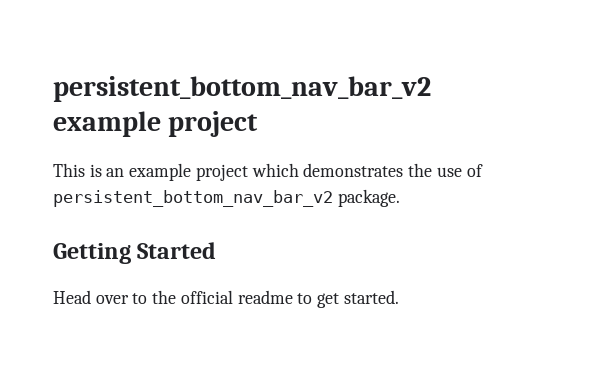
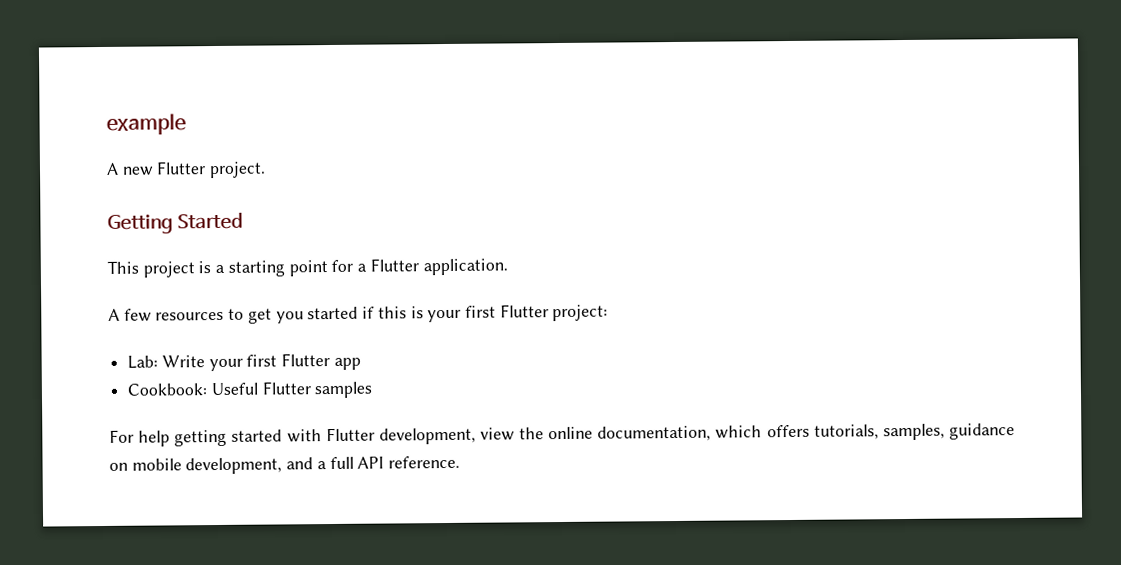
- persistent_bottom_nav_bar_v2 example project
- This is an example project which demonstrates the use of persistent_bottom_nav_bar_v2 package.
+ example
+ A new Flutter project.
  Getting Started
- Head over to the official readme to get started.
+ This project is a starting point for a Flutter application.
+ A few resources to get you started if this is your first Flutter project:
+ Lab: Write your first Flutter app
+ Cookbook: Useful Flutter samples
+ For help getting started with Flutter development, view the online documentation, which offers tutorials, samples, guidance on mobile development, and a full API reference.

